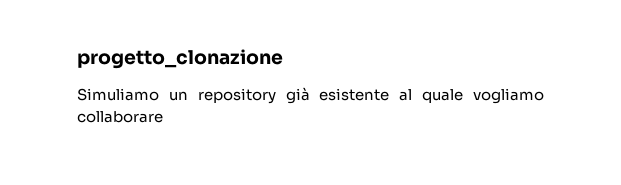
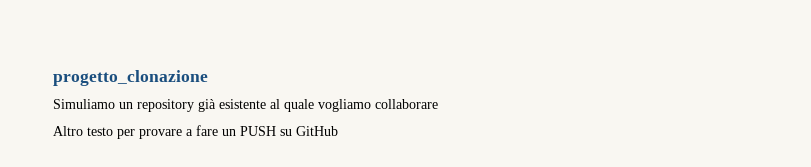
+ Altro testo per provare a fare un PUSH su GitHub

